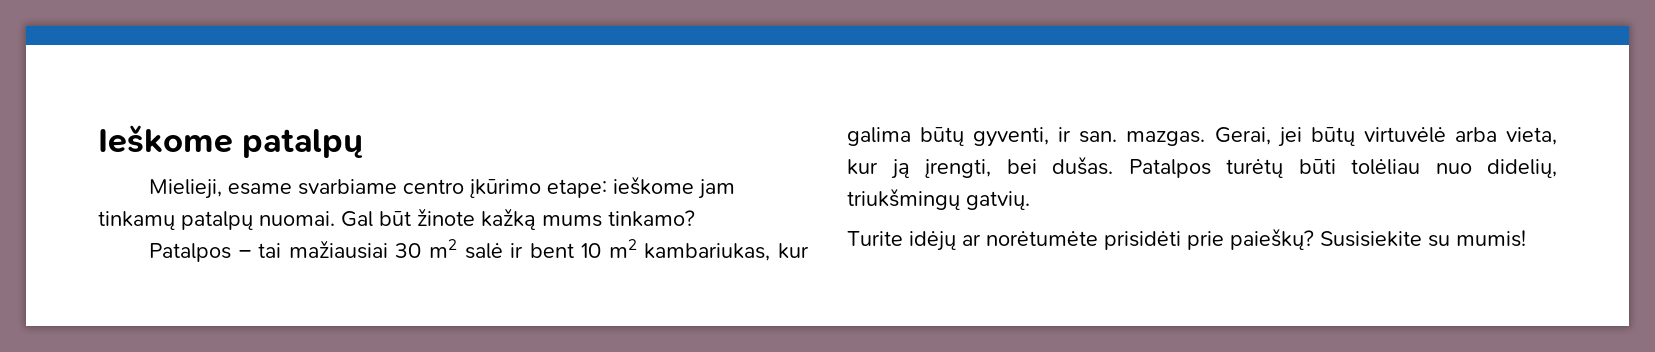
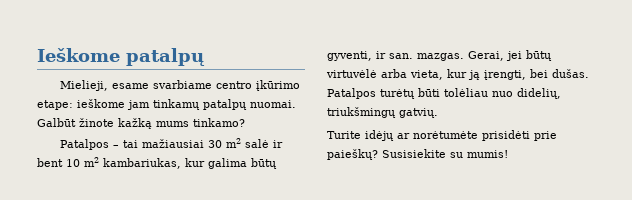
- Gal būt žinote kažką mums tinkamo?
+ Galbūt žinote kažką mums tinkamo?

